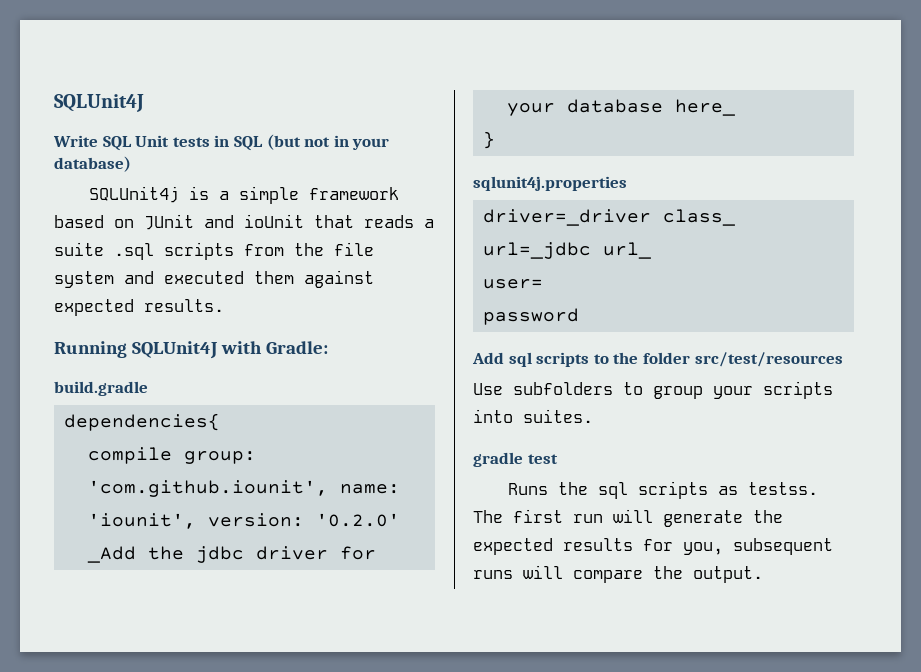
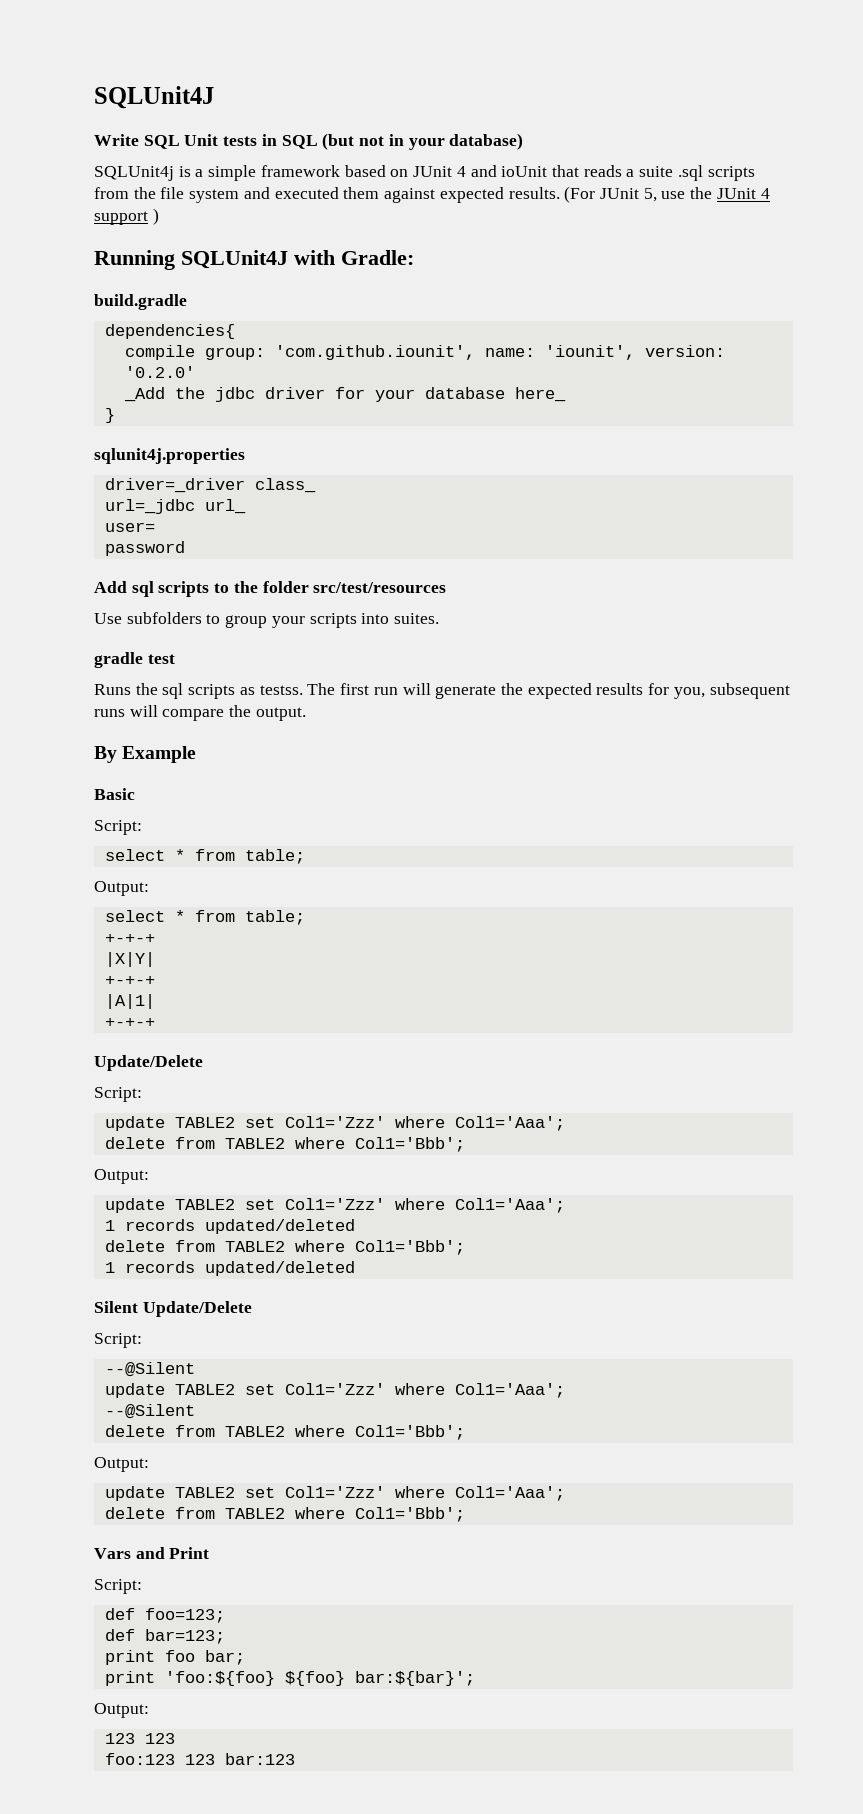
- SQLUnit4j is a simple framework based on JUnit and ioUnit that reads a suite .sql scripts from the file system and executed them against expected results.
+ SQLUnit4j is a simple framework based on JUnit 4 and ioUnit that reads a suite .sql scripts from the file system and executed them against expected results. (For JUnit 5, use the JUnit 4 support )
+ By Example
+ Basic
+ Script:
+ select * from table;
+ Output:
+ select * from table;
+ +-+-+
+ |X|Y|
+ +-+-+
+ |A|1|
+ +-+-+
+ Update/Delete
+ Script:
+ update TABLE2 set Col1='Zzz' where Col1='Aaa';
+ delete from TABLE2 where Col1='Bbb';
+ Output:
+ update TABLE2 set Col1='Zzz' where Col1='Aaa';
+ 1 records updated/deleted
+ delete from TABLE2 where Col1='Bbb';
+ 1 records updated/deleted
+ Silent Update/Delete
+ Script:
+ --@Silent
+ update TABLE2 set Col1='Zzz' where Col1='Aaa';
+ --@Silent
+ delete from TABLE2 where Col1='Bbb';
+ Output:
+ update TABLE2 set Col1='Zzz' where Col1='Aaa';
+ delete from TABLE2 where Col1='Bbb';
+ Vars and Print
+ Script:
+ def foo=123;
+ def bar=123;
+ print foo bar;
+ print 'foo:${foo} ${foo} bar:${bar}';
+ Output:
+ 123 123
+ foo:123 123 bar:123

